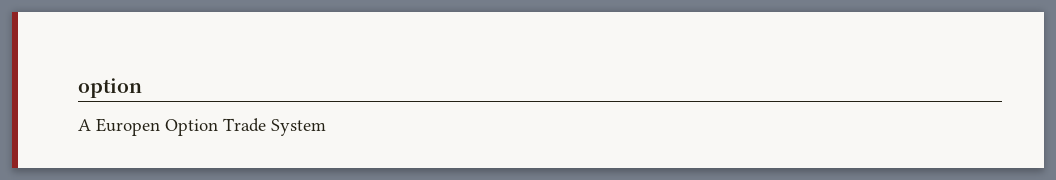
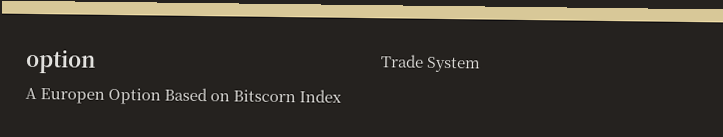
- A Europen Option Trade System
+ A Europen Option Based on Bitscorn Index Trade System

